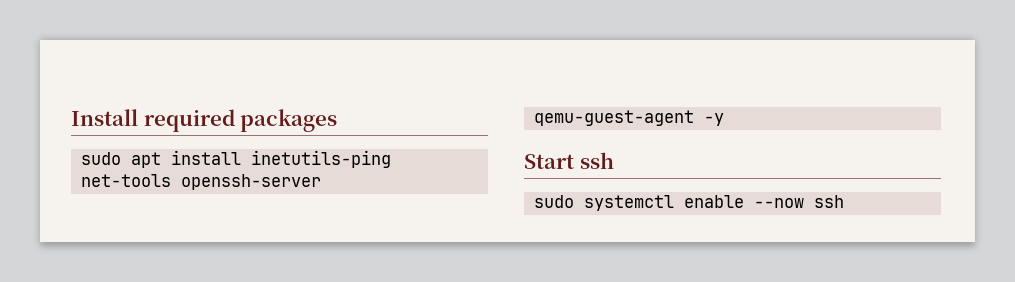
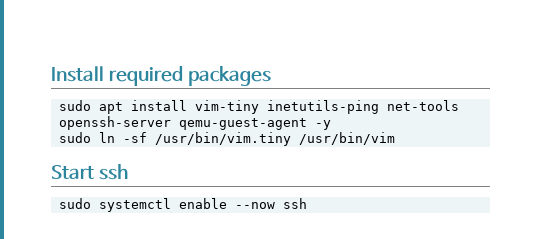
- sudo apt install inetutils-ping net-tools openssh-server qemu-guest-agent -y
+ sudo apt install vim-tiny inetutils-ping net-tools openssh-server qemu-guest-agent -y
+ sudo ln -sf /usr/bin/vim.tiny /usr/bin/vim

